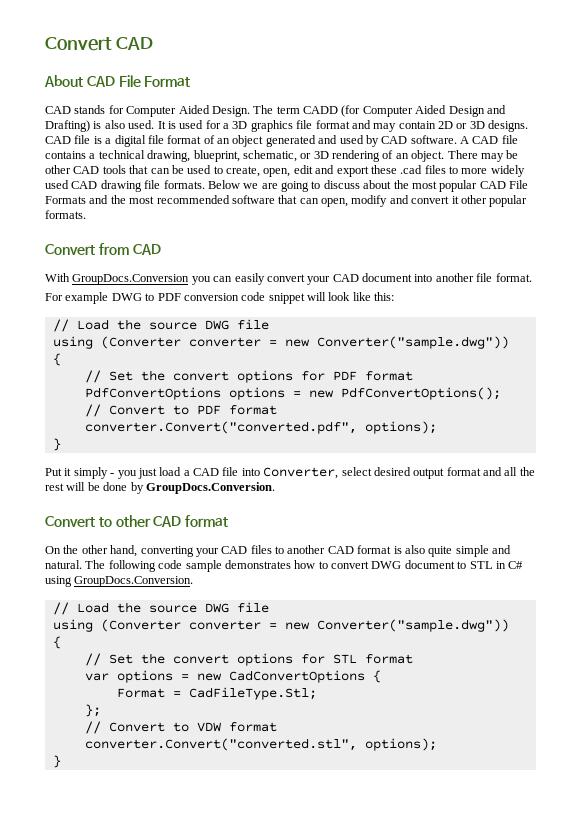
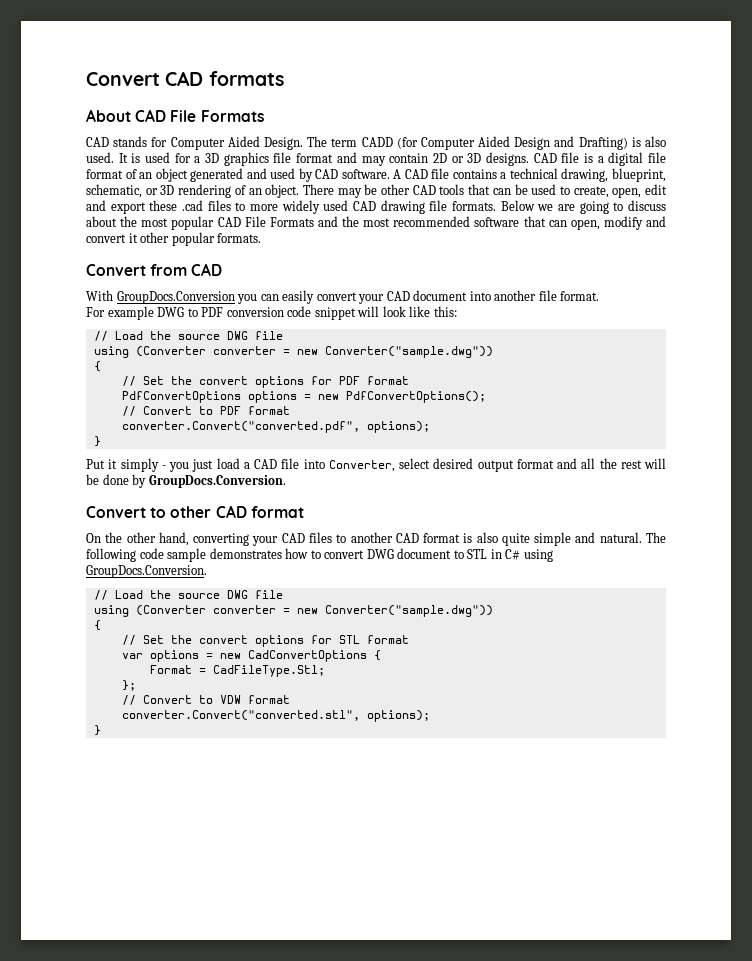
- Convert CAD
+ Convert CAD formats
- About CAD File Format
+ About CAD File Formats

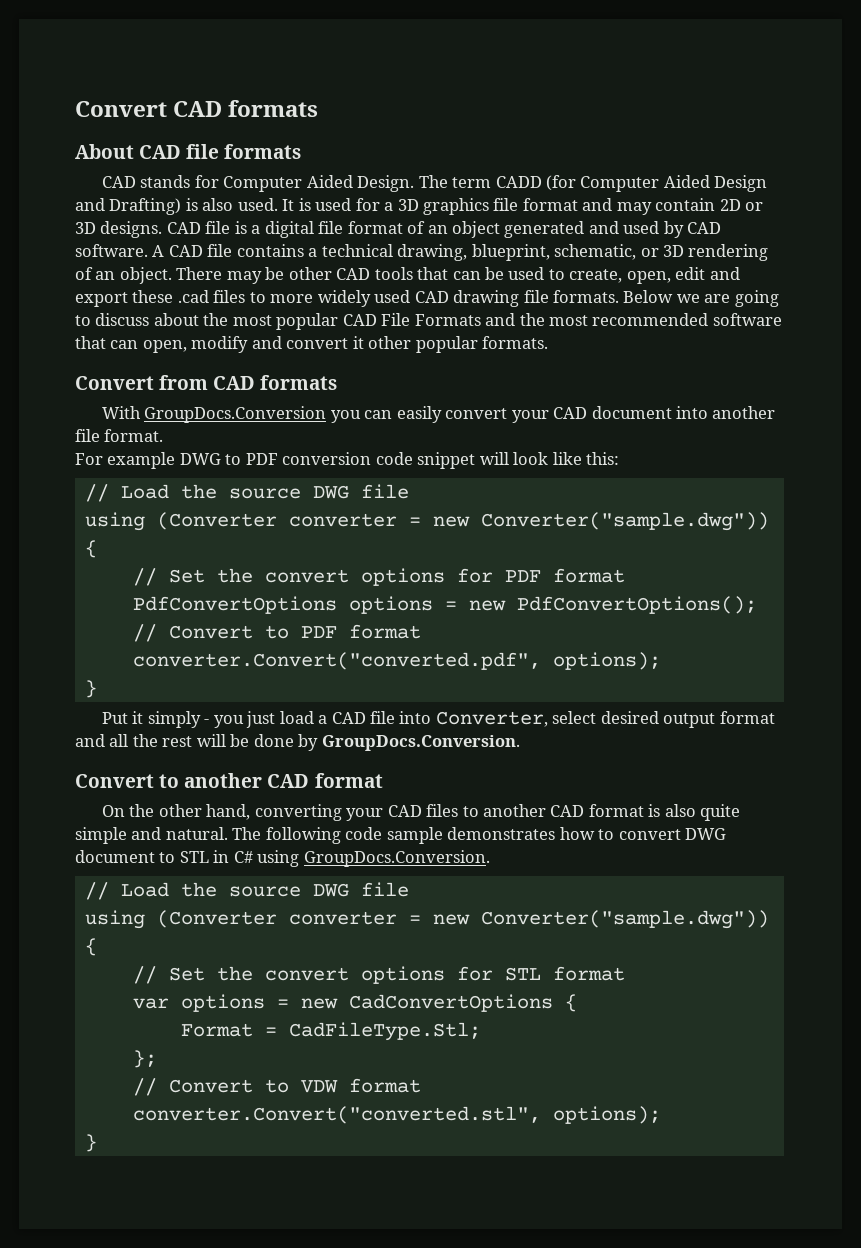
- About CAD File Formats
+ About CAD file formats
- Convert from CAD
+ Convert from CAD formats
- Convert to other CAD format
+ Convert to another CAD format

